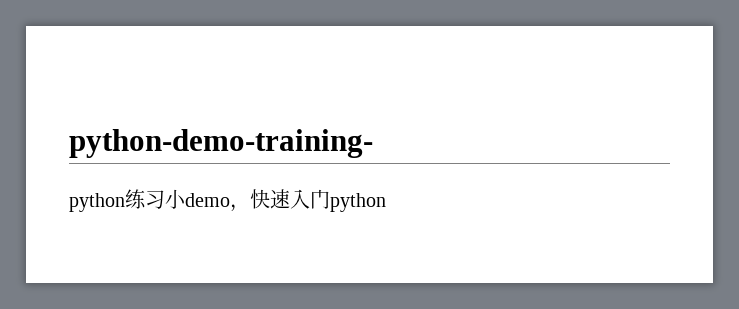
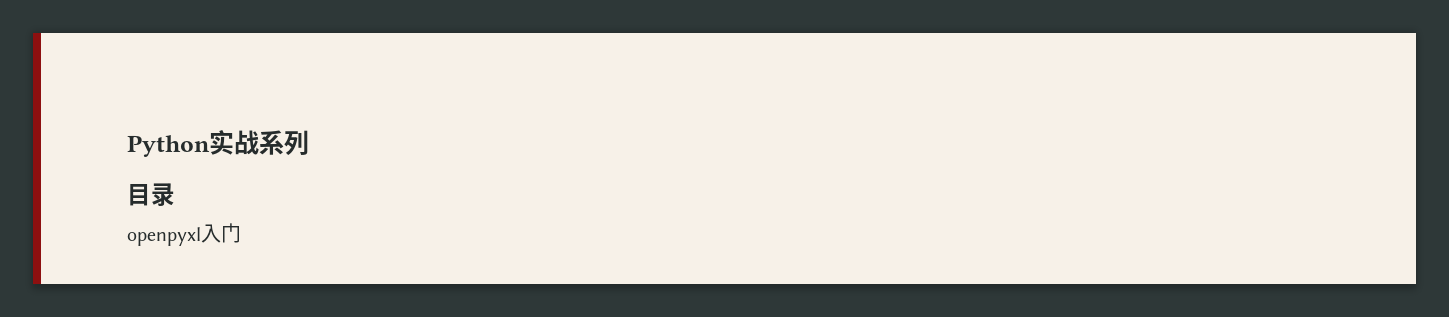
- python-demo-training-
- python练习小demo，快速入门python
+ Python实战系列
+ 目录
+ openpyxl入门

